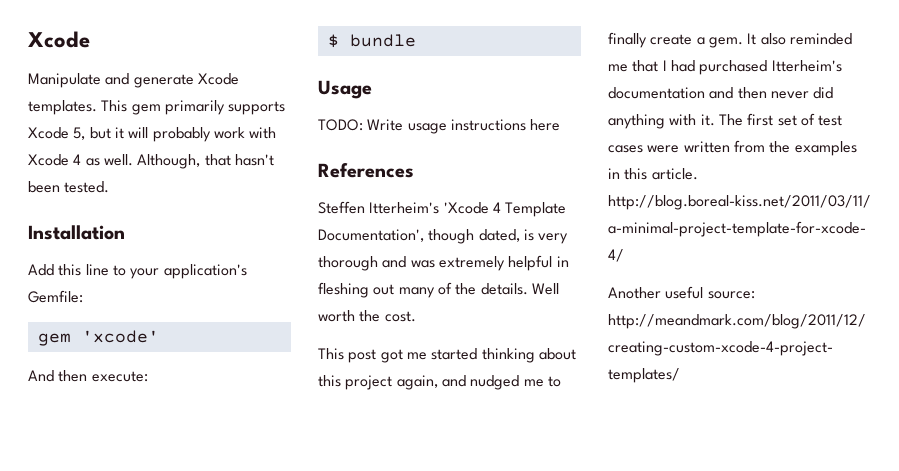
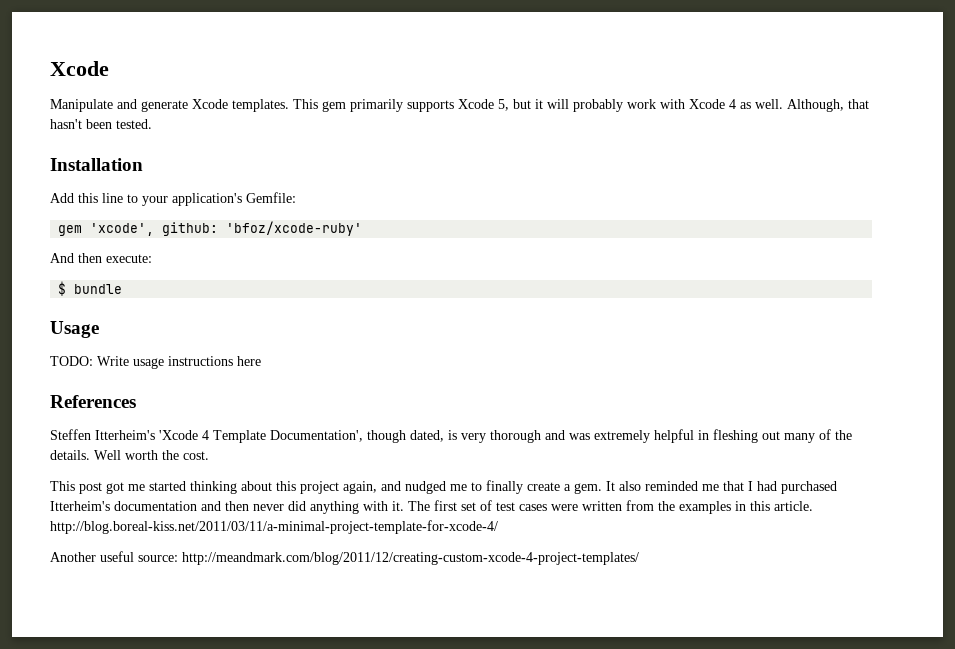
- gem 'xcode'
+ gem 'xcode', github: 'bfoz/xcode-ruby'

